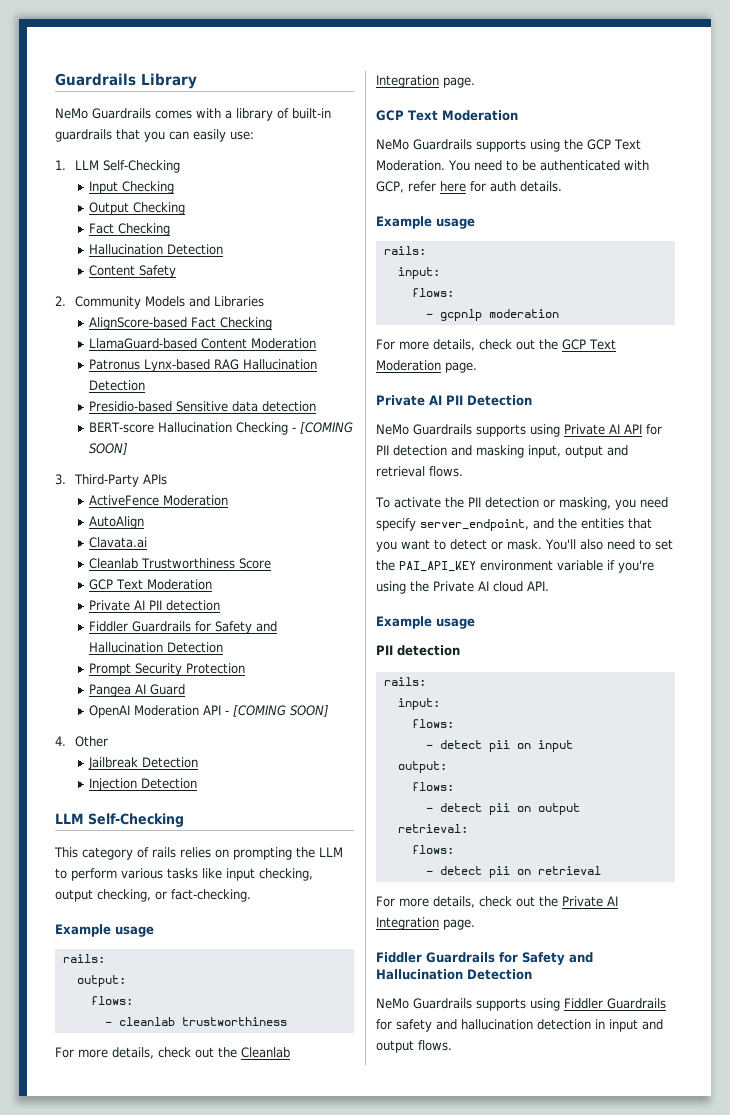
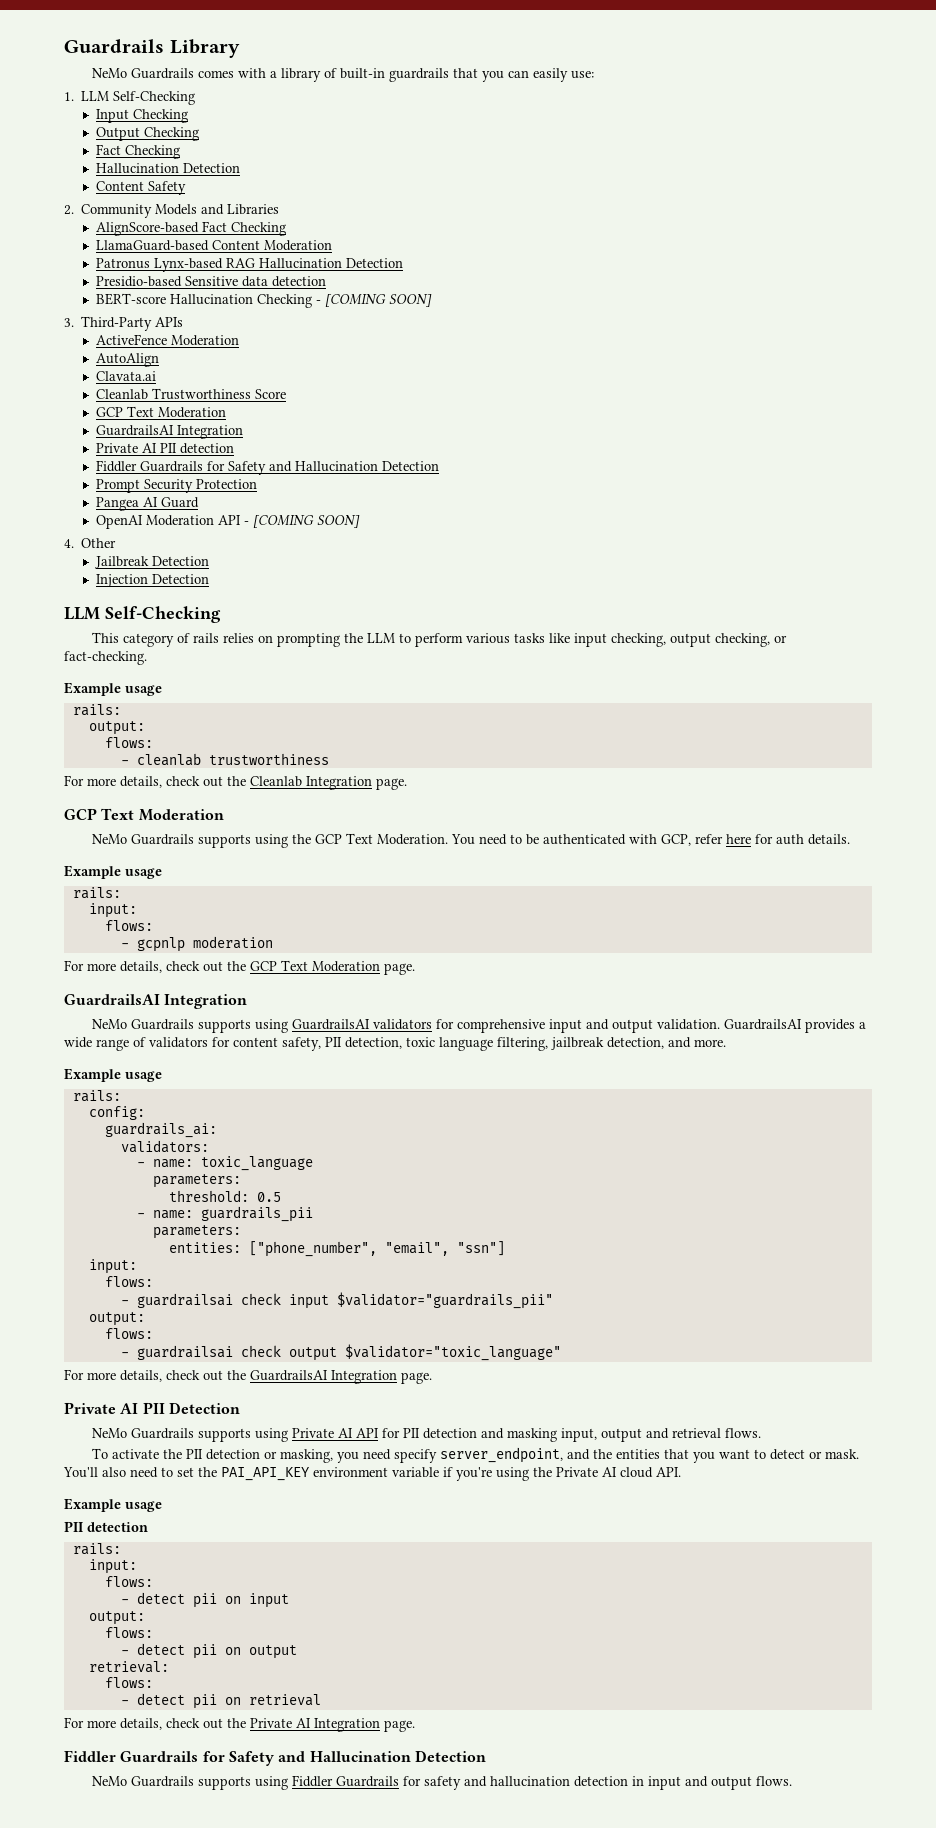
  Cleanlab Trustworthiness Score
  GCP Text Moderation
+ GuardrailsAI Integration
  For more details, check out the GCP Text Moderation page.
+ GuardrailsAI Integration
+ NeMo Guardrails supports using GuardrailsAI validators for comprehensive input and output validation. GuardrailsAI provides a wide range of validators for content safety, PII detection, toxic language filtering, jailbreak detection, and more.
+ Example usage
+ rails:
+ config:
+ guardrails_ai:
+ validators:
+ - name: toxic_language
+ parameters:
+ threshold: 0.5
+ - name: guardrails_pii
+ parameters:
+ entities: ["phone_number", "email", "ssn"]
+ input:
+ flows:
+ - guardrailsai check input $validator="guardrails_pii"
+ output:
+ flows:
+ - guardrailsai check output $validator="toxic_language"
+ For more details, check out the GuardrailsAI Integration page.

